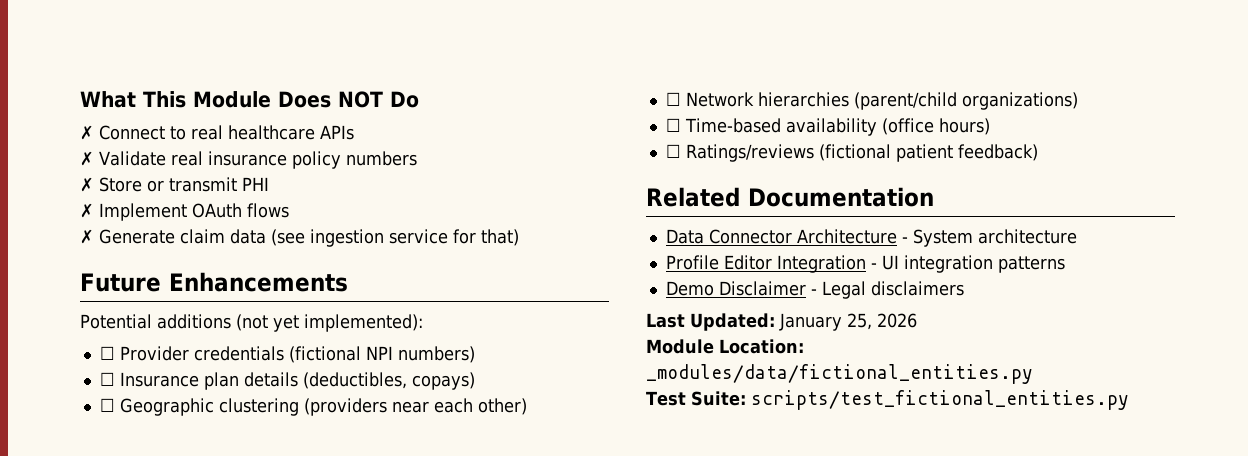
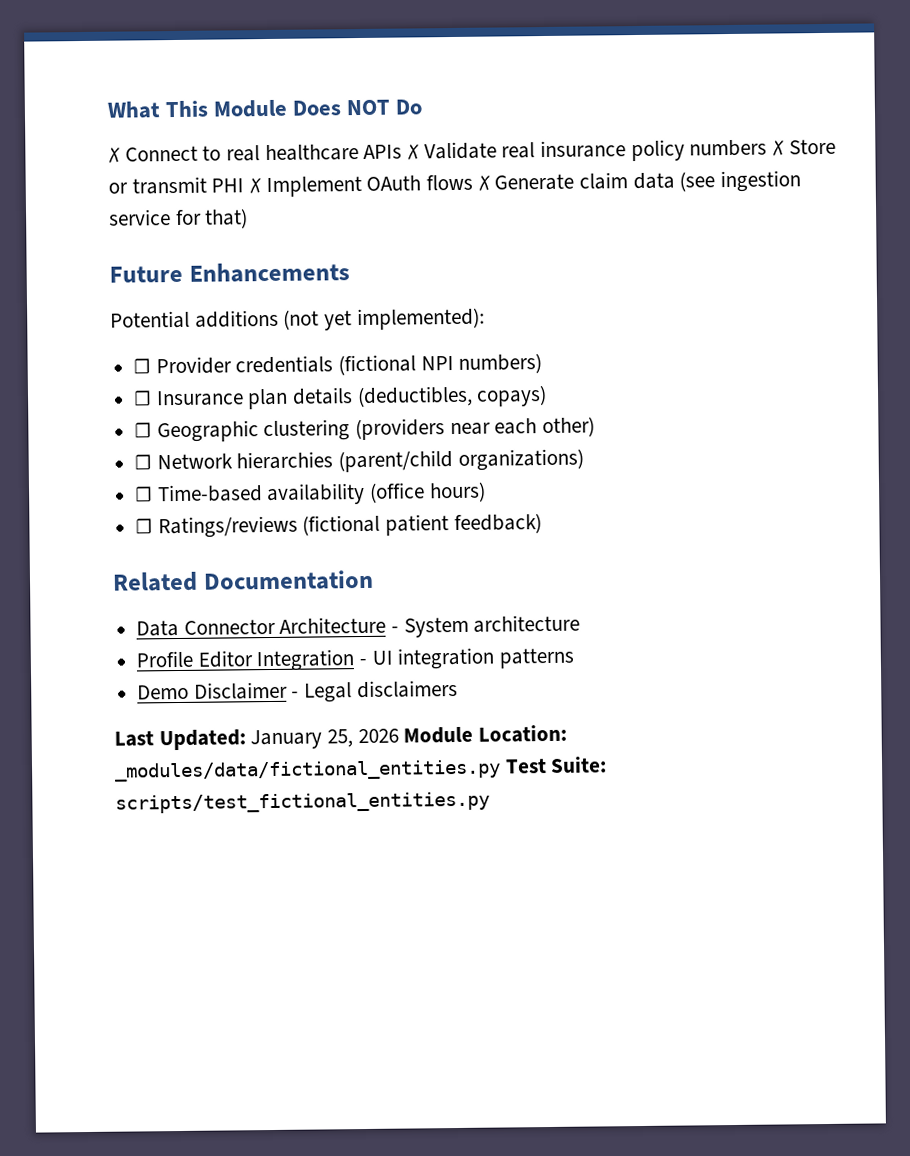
- ✗ Connect to real healthcare APIs
- ✗ Validate real insurance policy numbers
- ✗ Store or transmit PHI
- ✗ Implement OAuth flows
- ✗ Generate claim data (see ingestion service for that)
+ ✗ Connect to real healthcare APIs ✗ Validate real insurance policy numbers ✗ Store or transmit PHI ✗ Implement OAuth flows ✗ Generate claim data (see ingestion service for that)
- Last Updated: January 25, 2026
- Module Location: _modules/data/fictional_entities.py
- Test Suite: scripts/test_fictional_entities.py
+ Last Updated: January 25, 2026 Module Location: _modules/data/fictional_entities.py Test Suite: scripts/test_fictional_entities.py

